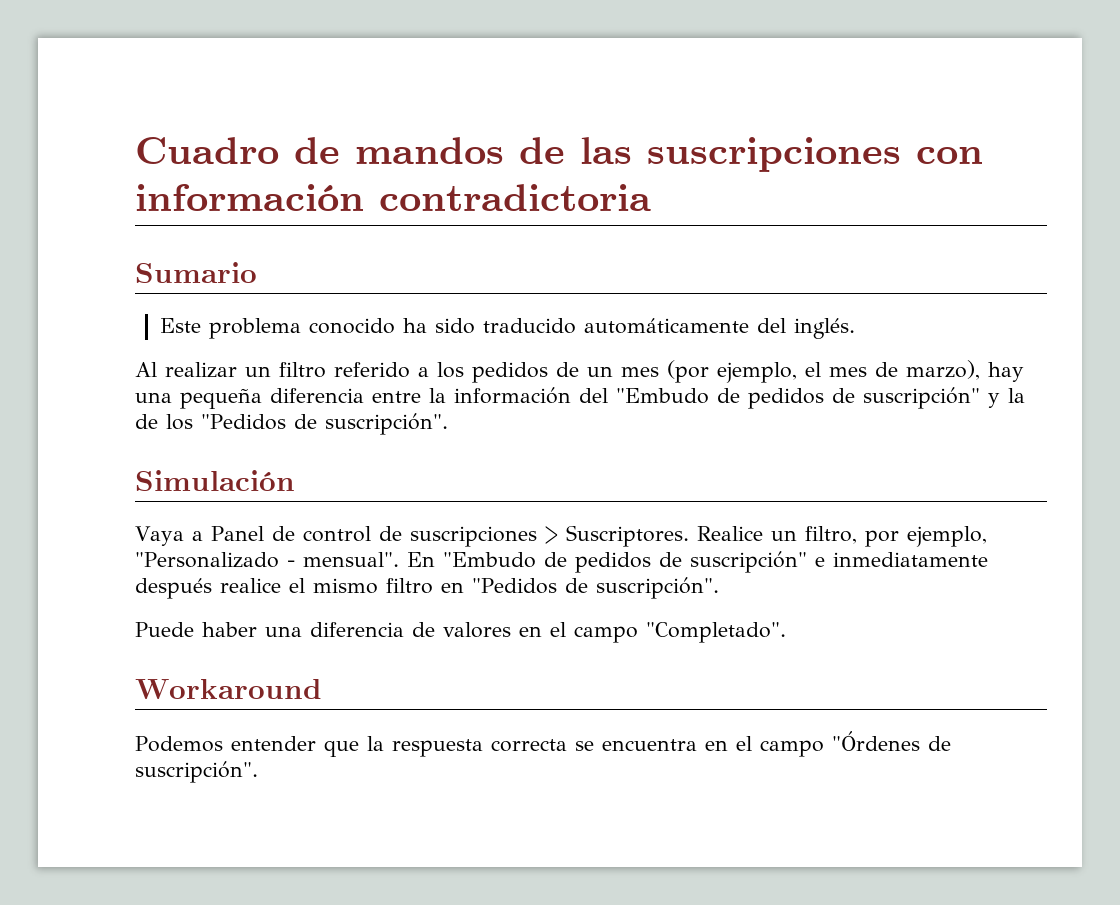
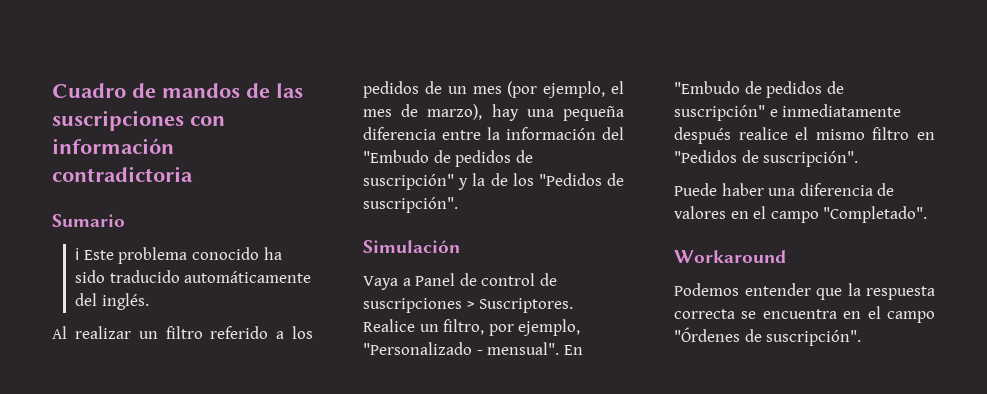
- Este problema conocido ha sido traducido automáticamente del inglés.
+ ℹ Este problema conocido ha sido traducido automáticamente del inglés.

